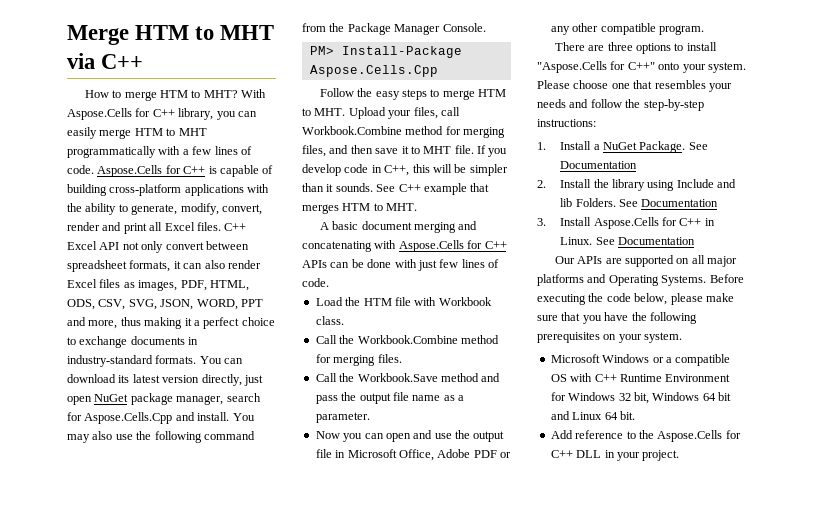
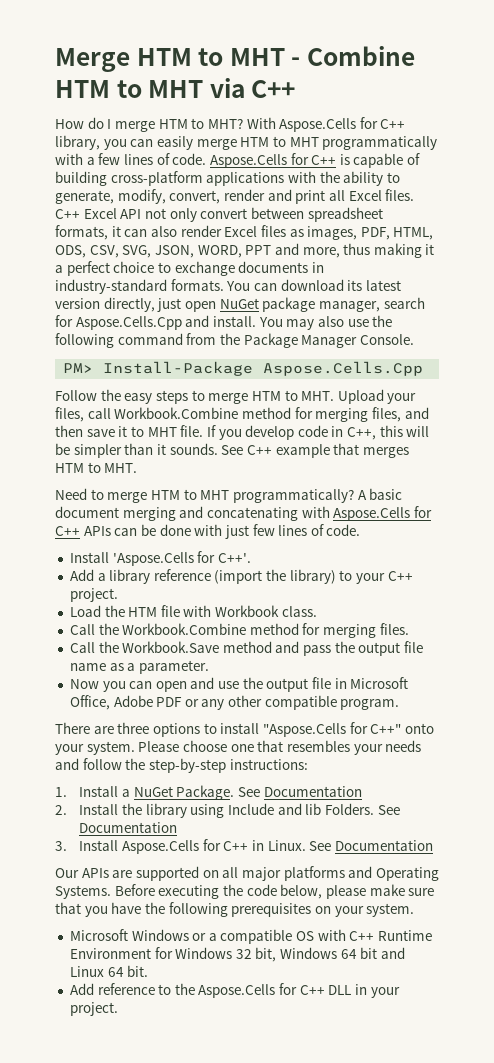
- Merge HTM to MHT via C++
+ Merge HTM to MHT - Combine HTM to MHT via C++
- How to merge HTM to MHT?
+ How do I merge HTM to MHT?
+ Need to merge HTM to MHT programmatically?
+ Install 'Aspose.Cells for C++'.
+ Add a library reference (import the library) to your C++ project.

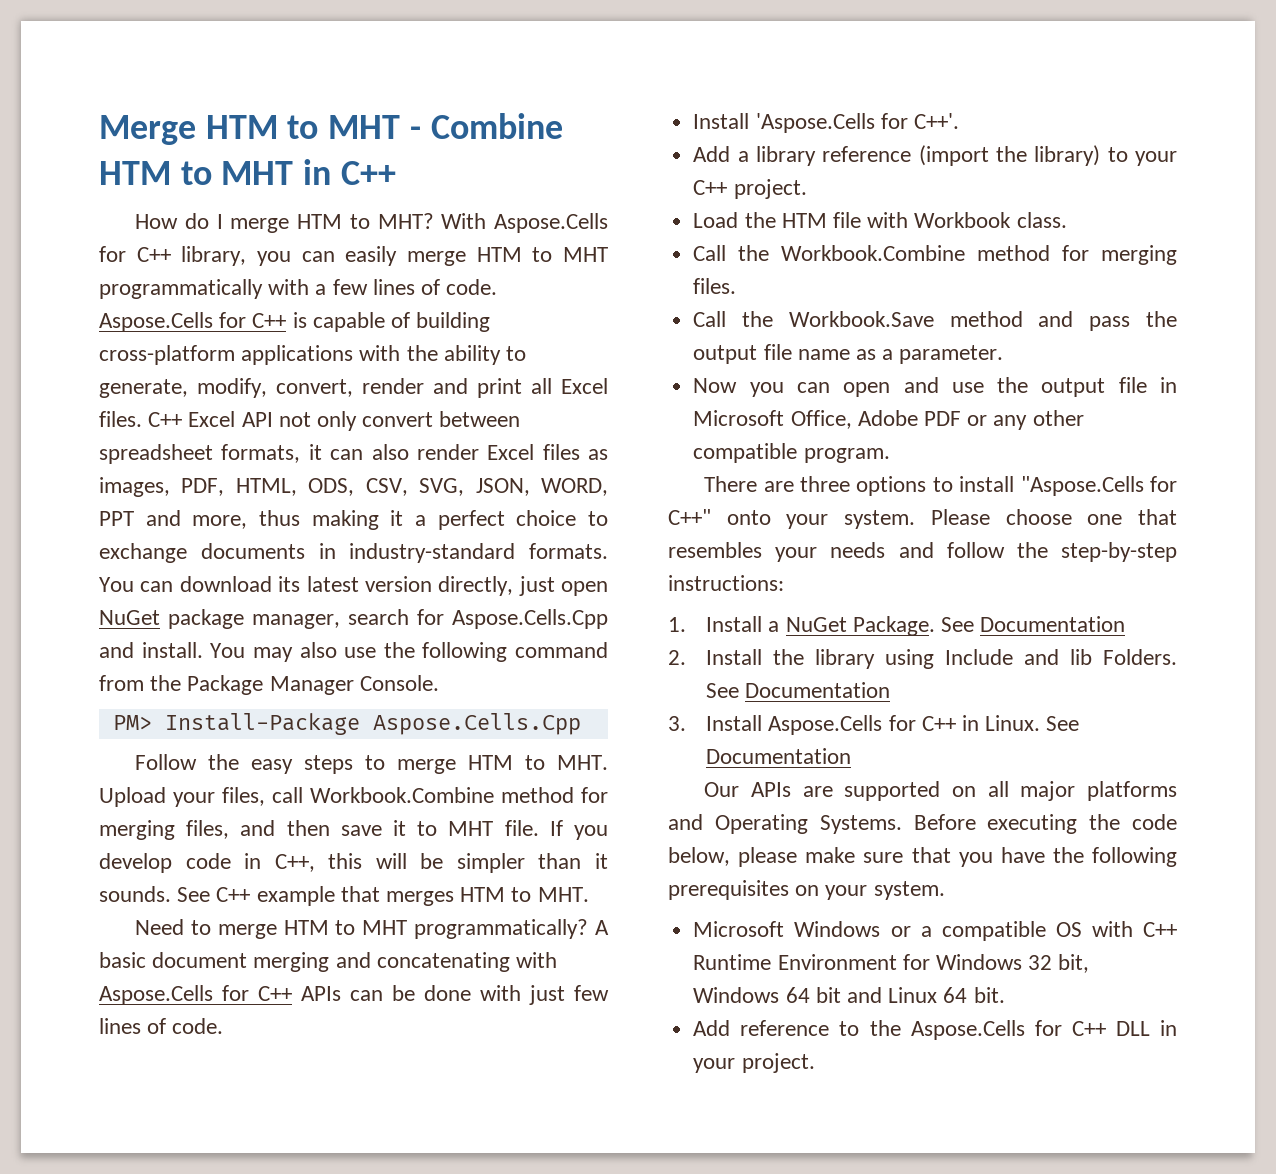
- Merge HTM to MHT - Combine HTM to MHT via C++
+ Merge HTM to MHT - Combine HTM to MHT in C++

